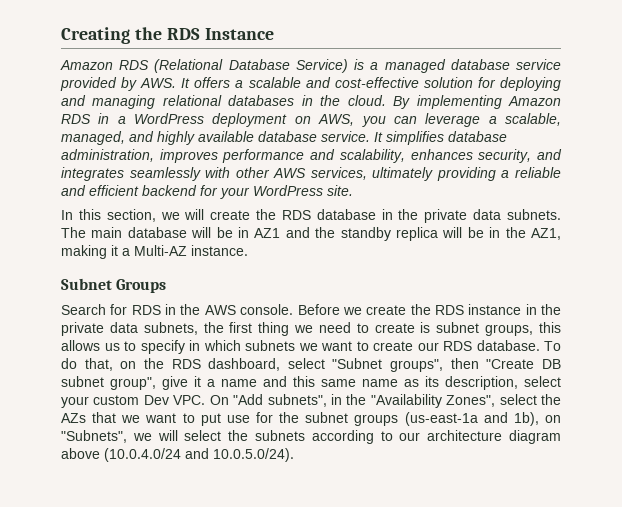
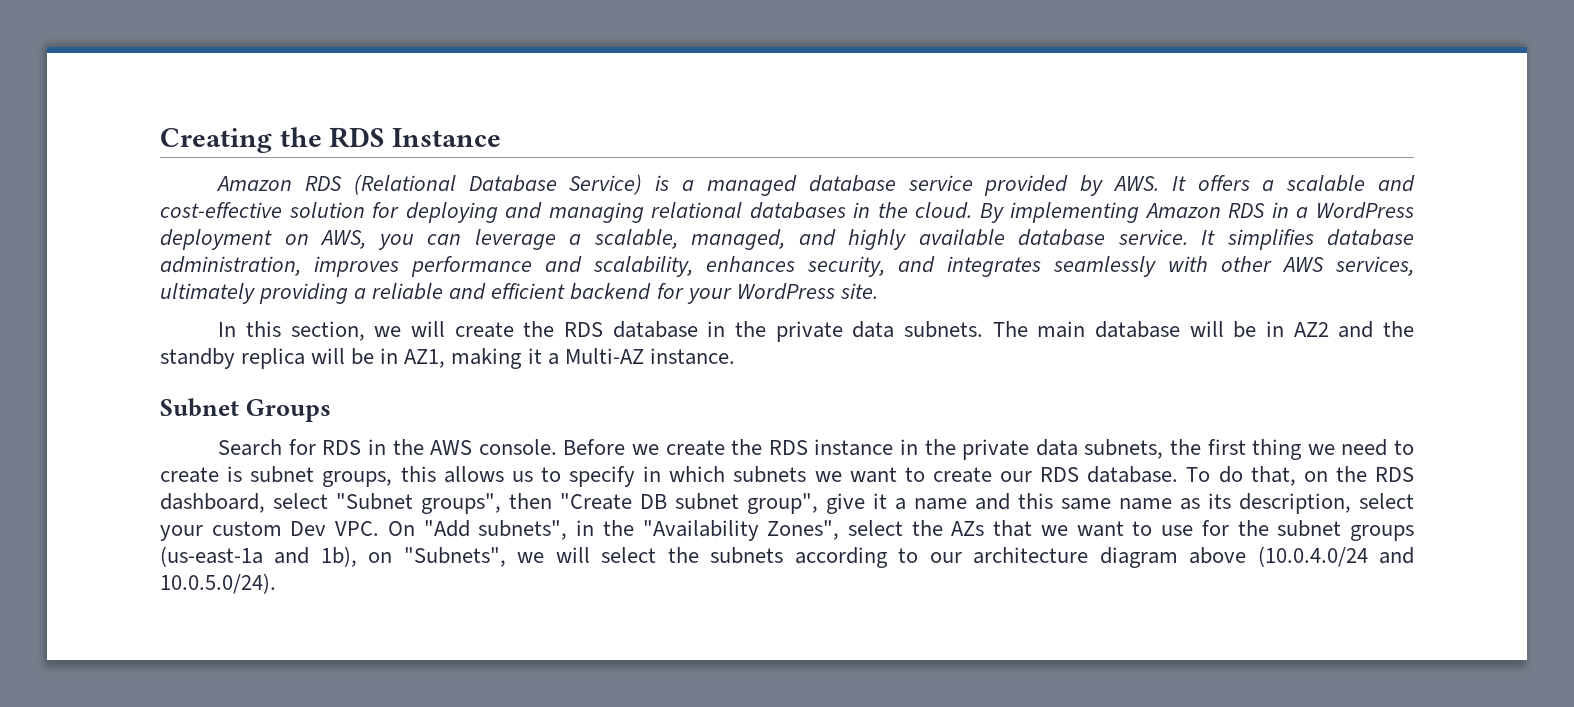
- The main database will be in AZ1 and the standby replica will be in the AZ1, making it a Multi-AZ instance.
+ The main database will be in AZ2 and the standby replica will be in AZ1, making it a Multi-AZ instance.
- To do that, on the RDS dashboard, select "Subnet groups", then "Create DB subnet group", give it a name and this same name as its description, select your custom Dev VPC. On "Add subnets", in the "Availability Zones", select the AZs that we want to put use for the subnet groups (us-east-1a and 1b), on "Subnets", we will select the subnets according to our architecture diagram above (10.0.4.0/24 and 10.0.5.0/24).
+ To do that, on the RDS dashboard, select "Subnet groups", then "Create DB subnet group", give it a name and this same name as its description, select your custom Dev VPC. On "Add subnets", in the "Availability Zones", select the AZs that we want to use for the subnet groups (us-east-1a and 1b), on "Subnets", we will select the subnets according to our architecture diagram above (10.0.4.0/24 and 10.0.5.0/24).

